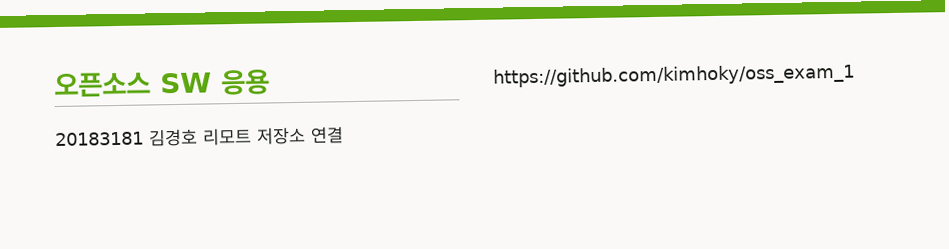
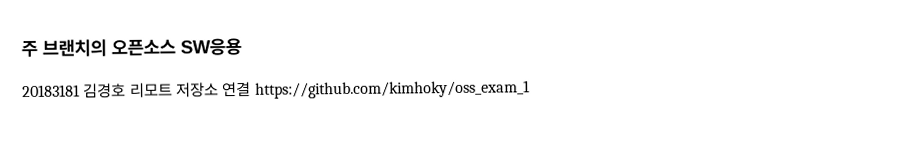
- 오픈소스 SW 응용
+ 주 브랜치의 오픈소스 SW응용

